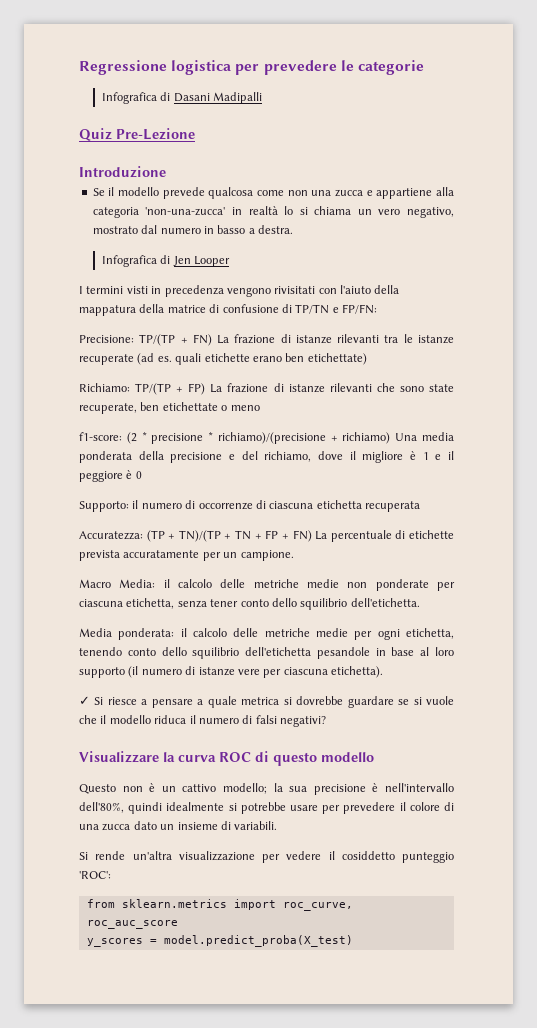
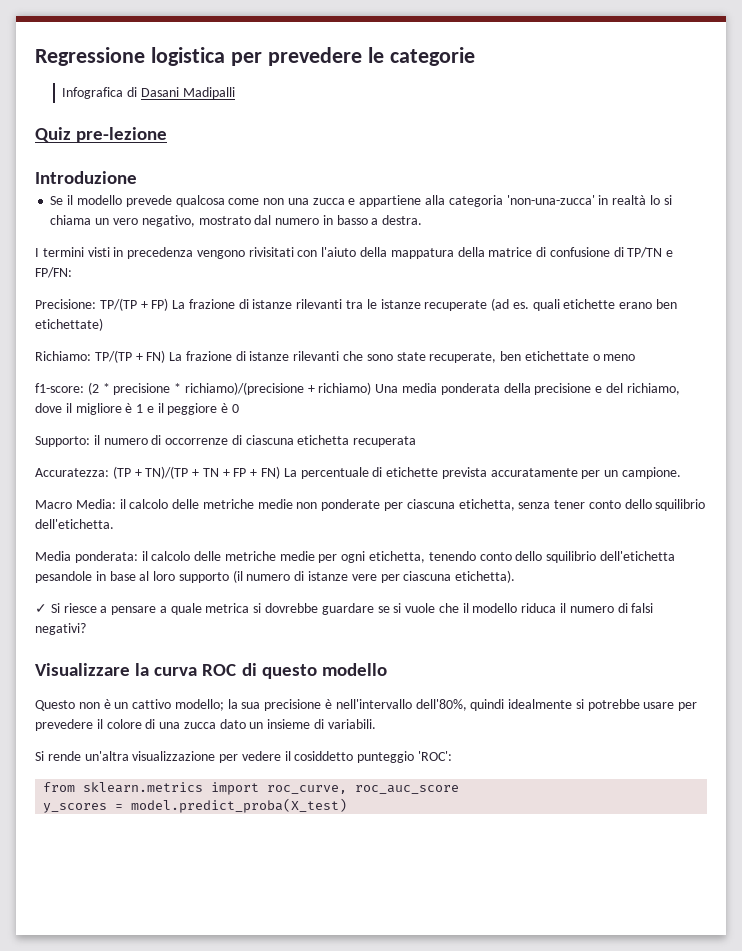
- Quiz Pre-Lezione
+ Quiz pre-lezione
- Infografica di Jen Looper
- Precisione: TP/(TP + FN) La frazione di istanze rilevanti tra le istanze recuperate (ad es. quali etichette erano ben etichettate)
+ Precisione: TP/(TP + FP) La frazione di istanze rilevanti tra le istanze recuperate (ad es. quali etichette erano ben etichettate)
- Richiamo: TP/(TP + FP) La frazione di istanze rilevanti che sono state recuperate, ben etichettate o meno
+ Richiamo: TP/(TP + FN) La frazione di istanze rilevanti che sono state recuperate, ben etichettate o meno

